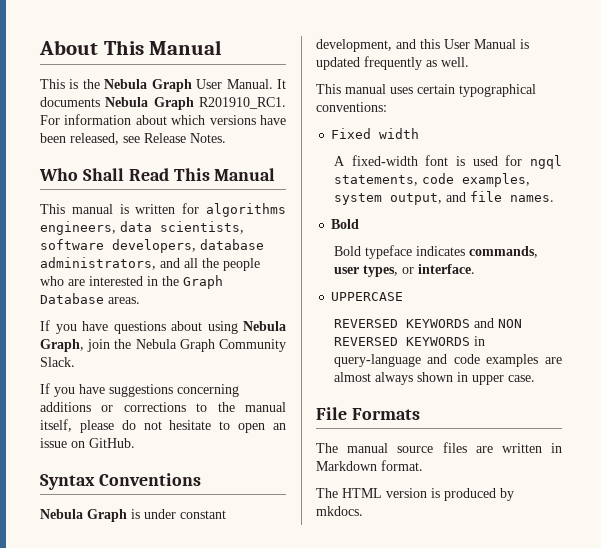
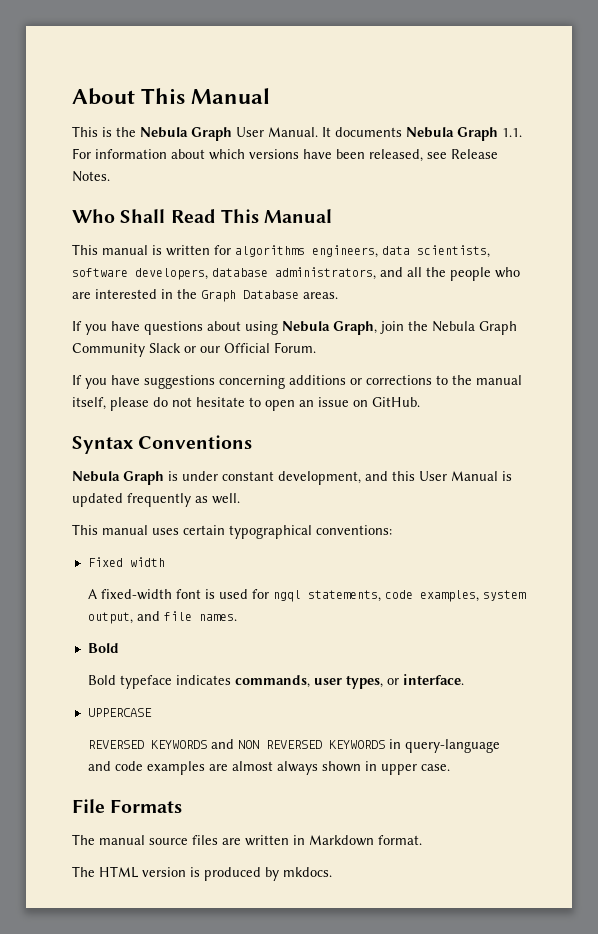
- It documents Nebula Graph R201910_RC1. For information about which versions have been released, see Release Notes.
+ It documents Nebula Graph 1.1. For information about which versions have been released, see Release Notes.
- If you have questions about using Nebula Graph, join the Nebula Graph Community Slack.
+ If you have questions about using Nebula Graph, join the Nebula Graph Community Slack or our Official Forum.

